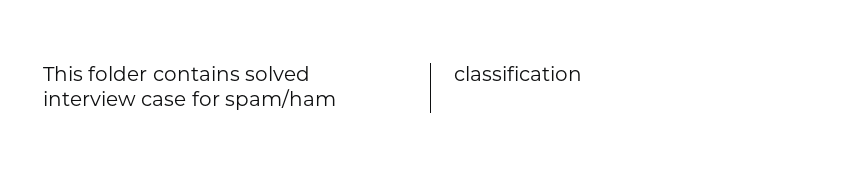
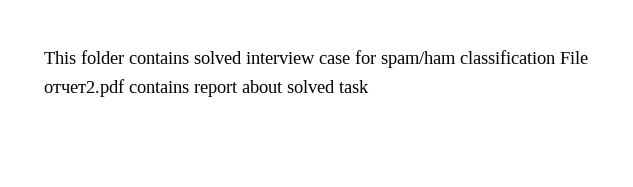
- This folder contains solved interview case for spam/ham classification
+ This folder contains solved interview case for spam/ham classification File отчет2.pdf contains report about solved task

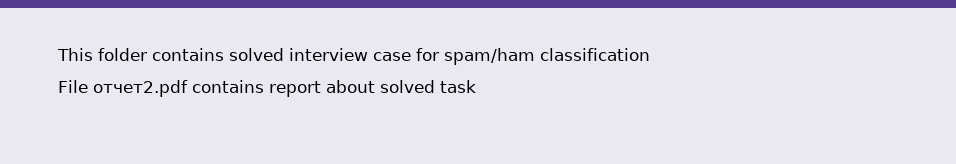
- This folder contains solved interview case for spam/ham classification File отчет2.pdf contains report about solved task
+ This folder contains solved interview case for spam/ham classification
+ File отчет2.pdf contains report about solved task

